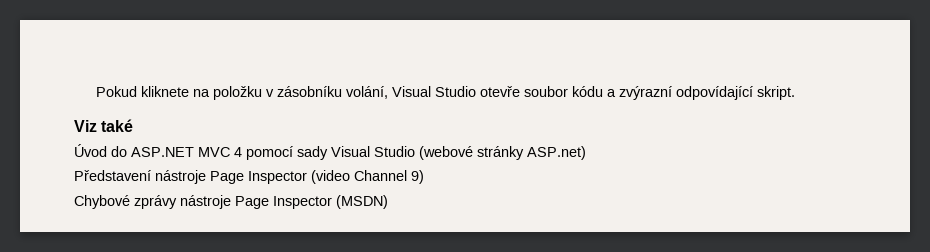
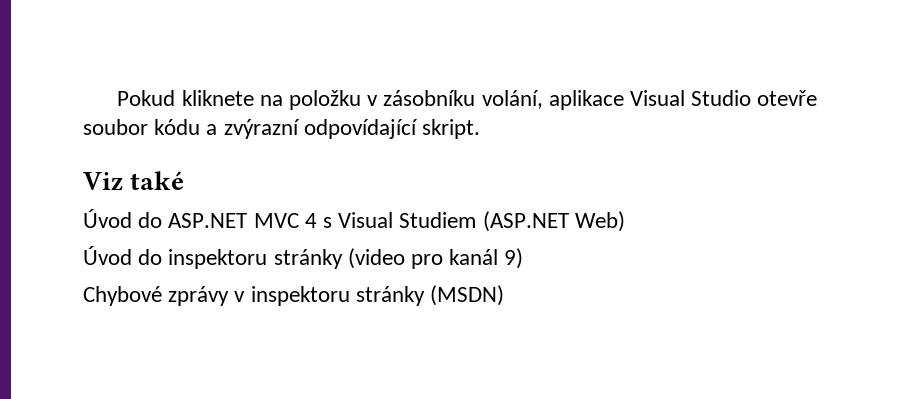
- Pokud kliknete na položku v zásobníku volání, Visual Studio otevře soubor kódu a zvýrazní odpovídající skript.
+ Pokud kliknete na položku v zásobníku volání, aplikace Visual Studio otevře soubor kódu a zvýrazní odpovídající skript.
- Úvod do ASP.NET MVC 4 pomocí sady Visual Studio (webové stránky ASP.net)
- Představení nástroje Page Inspector (video Channel 9)
+ Úvod do ASP.NET MVC 4 s Visual Studiem (ASP.NET Web)
+ Úvod do inspektoru stránky (video pro kanál 9)
- Chybové zprávy nástroje Page Inspector (MSDN)
+ Chybové zprávy v inspektoru stránky (MSDN)

